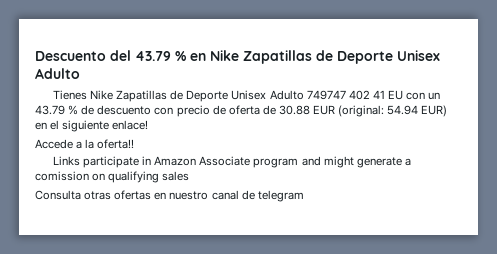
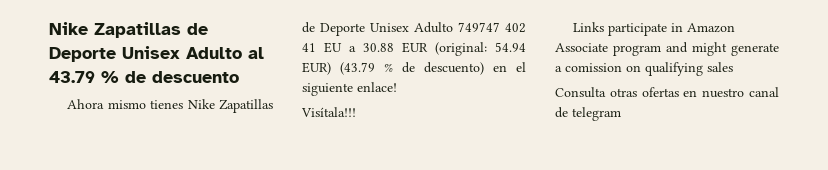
- Descuento del 43.79 % en Nike Zapatillas de Deporte Unisex Adulto
- Tienes Nike Zapatillas de Deporte Unisex Adulto 749747 402 41 EU con un 43.79 % de descuento con precio de oferta de 30.88 EUR (original: 54.94 EUR) en el siguiente enlace!
+ Nike Zapatillas de Deporte Unisex Adulto al 43.79 % de descuento
+ Ahora mismo tienes Nike Zapatillas de Deporte Unisex Adulto 749747 402 41 EU a 30.88 EUR (original: 54.94 EUR) (43.79 % de descuento) en el siguiente enlace!
- Accede a la oferta!!
+ Visítala!!!

